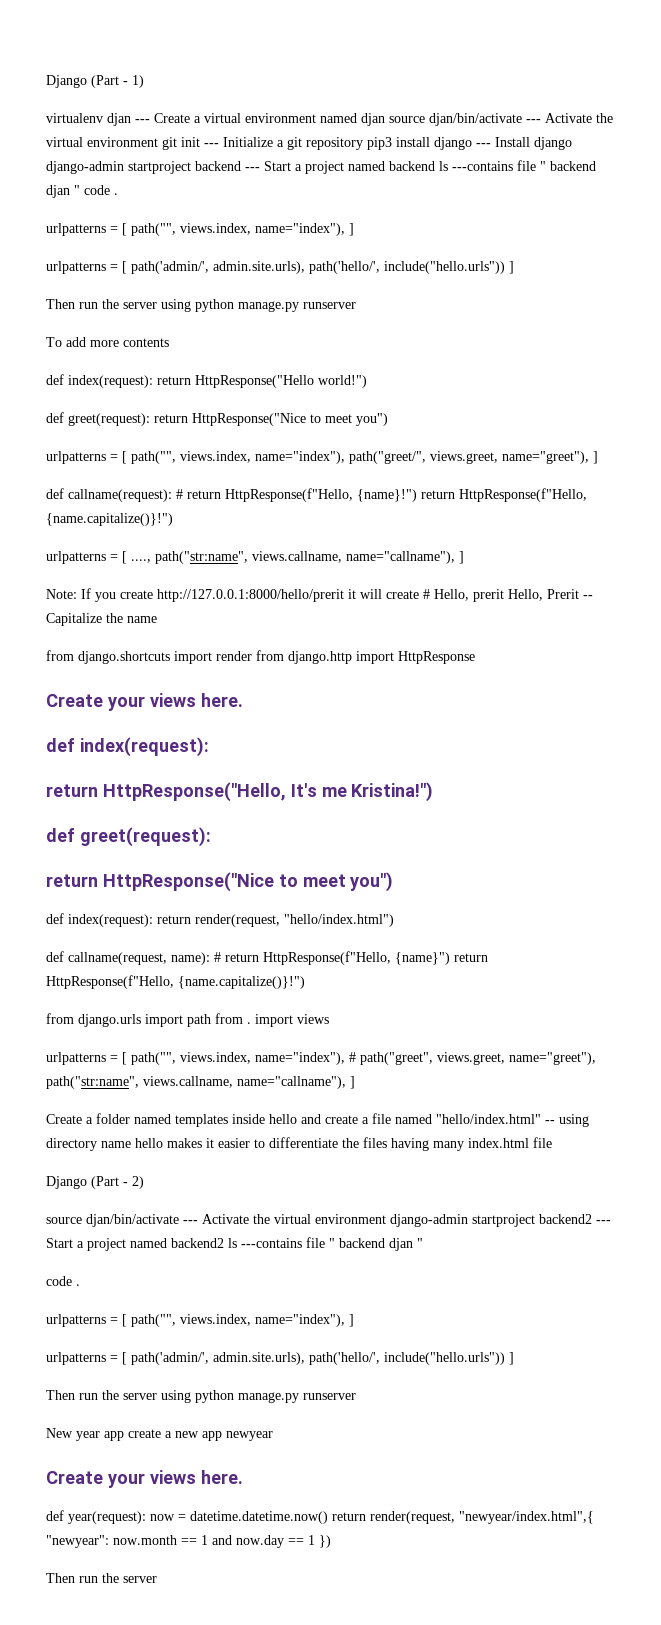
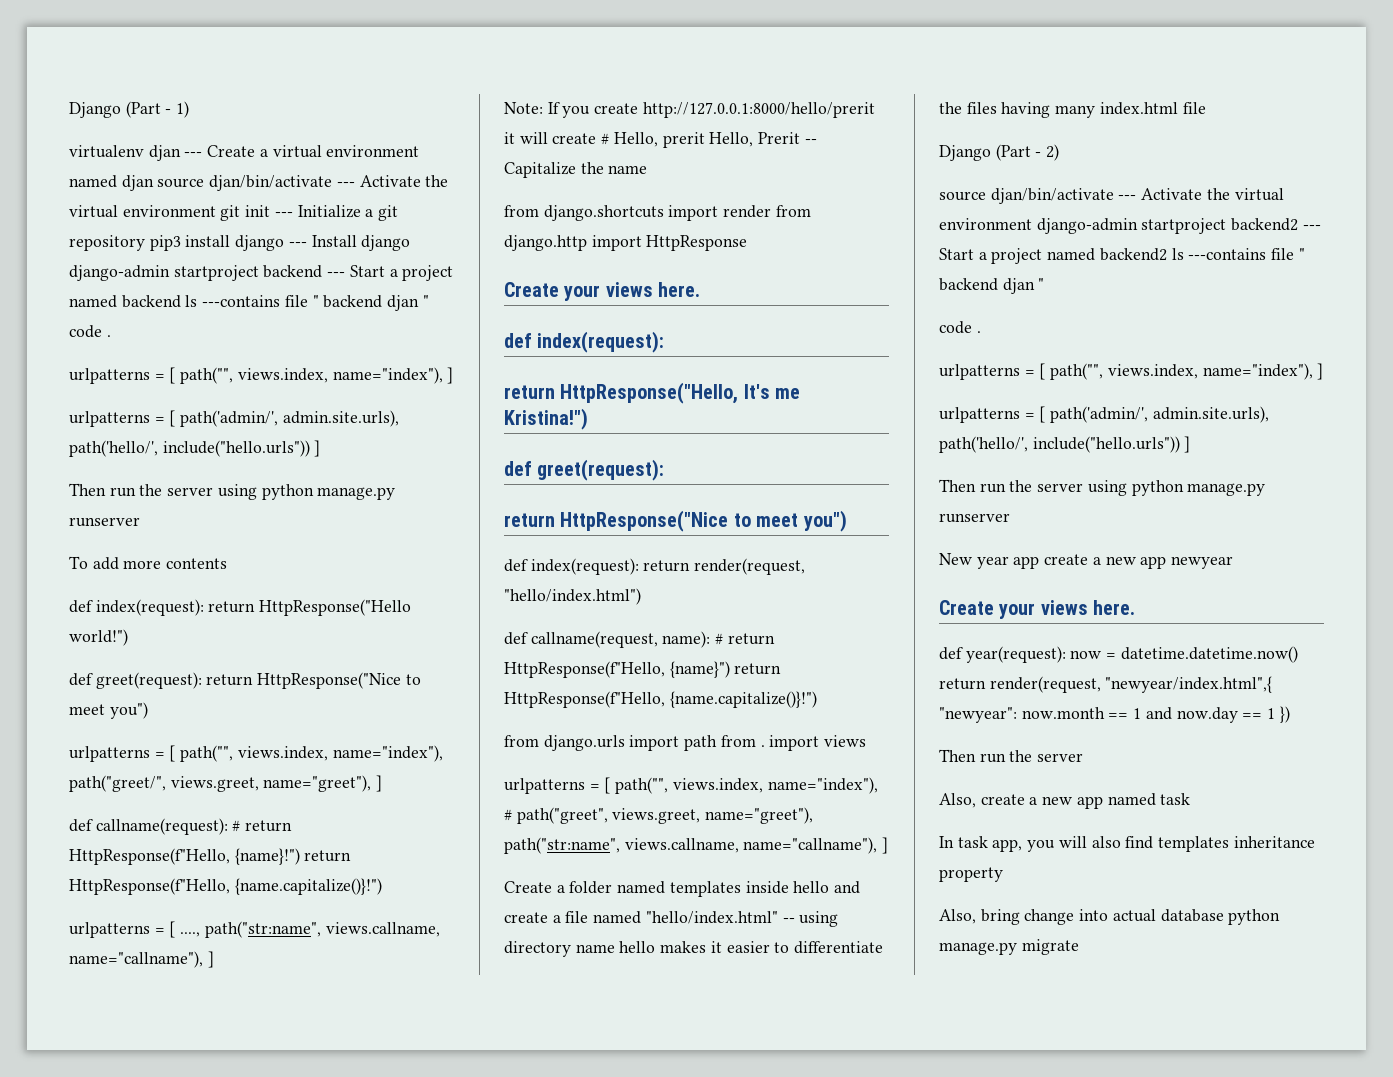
+ Also, create a new app named task
+ In task app, you will also find templates inheritance property
+ Also, bring change into actual database python manage.py migrate

